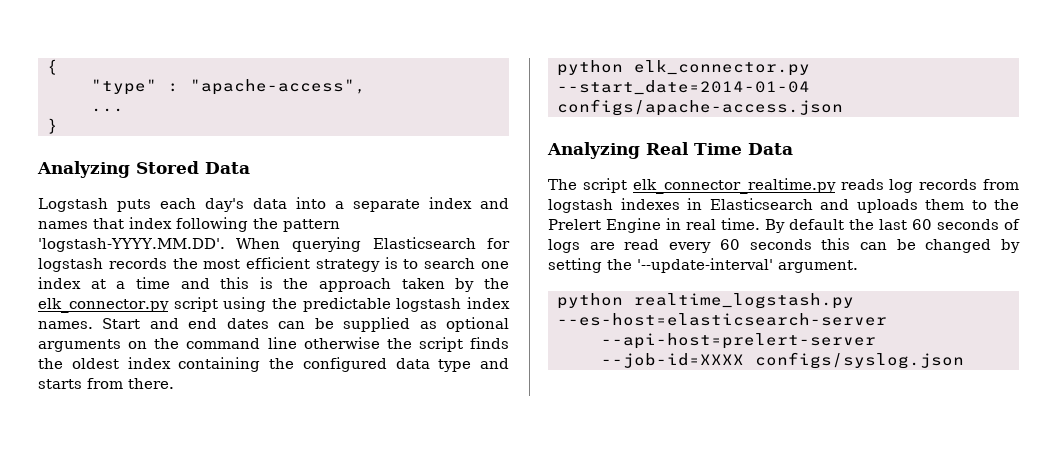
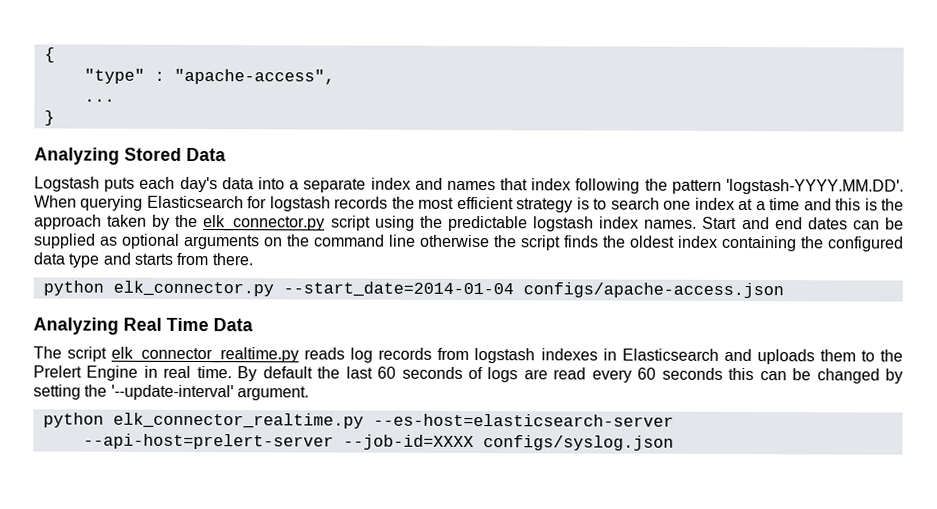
- python realtime_logstash.py --es-host=elasticsearch-server
+ python elk_connector_realtime.py --es-host=elasticsearch-server

